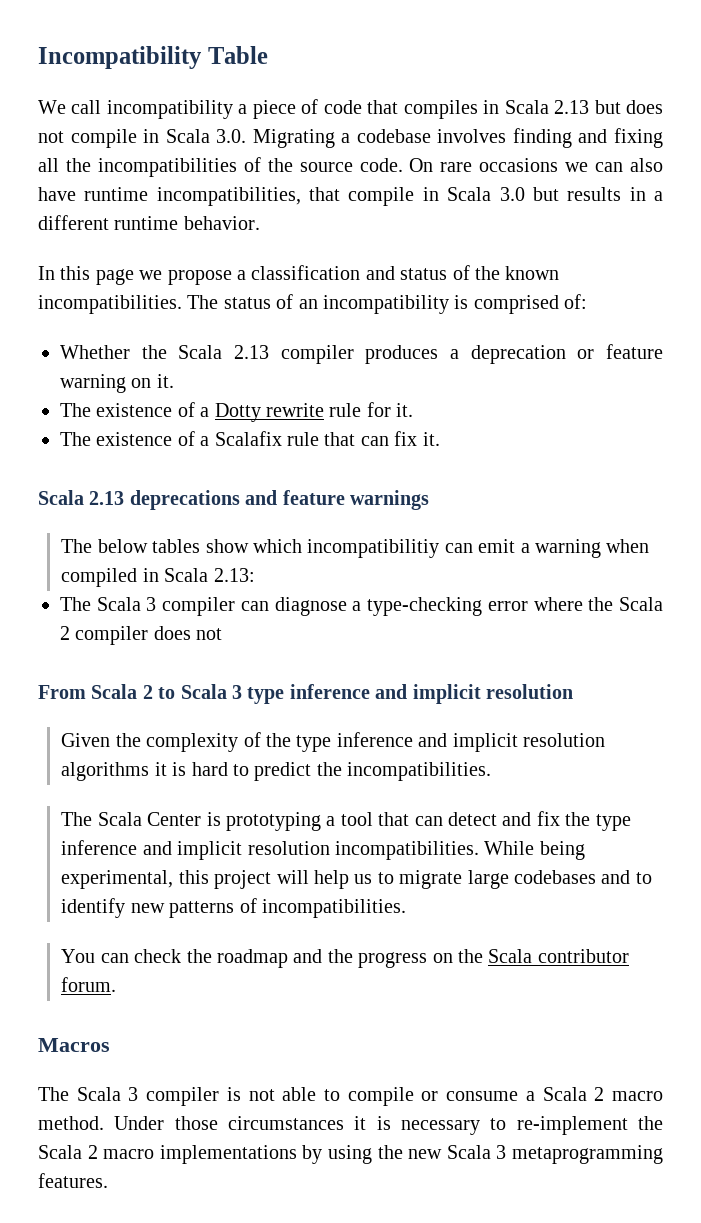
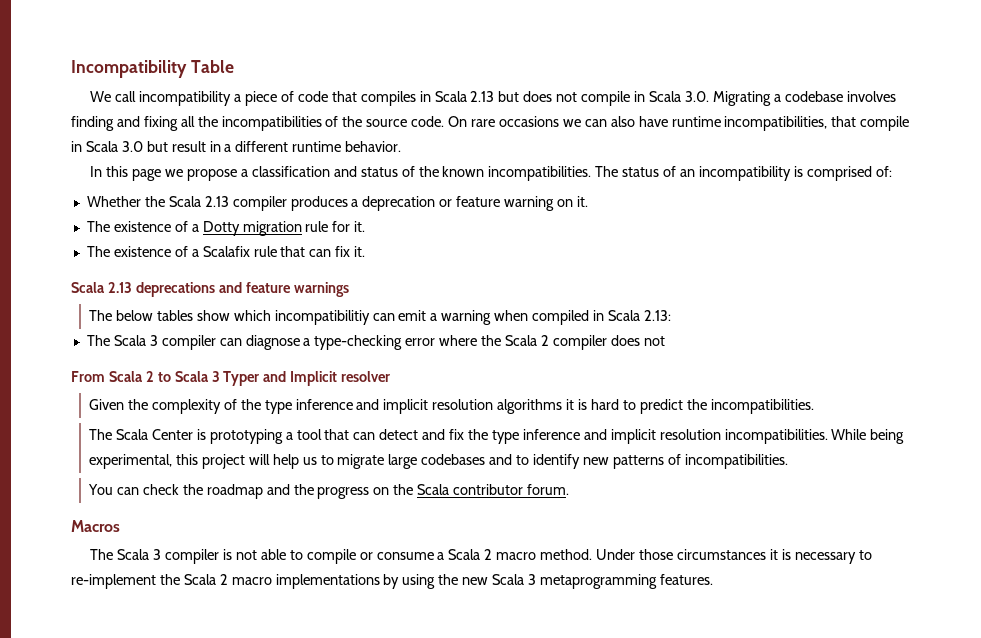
- On rare occasions we can also have runtime incompatibilities, that compile in Scala 3.0 but results in a different runtime behavior.
+ On rare occasions we can also have runtime incompatibilities, that compile in Scala 3.0 but result in a different runtime behavior.
- The existence of a Dotty rewrite rule for it.
+ The existence of a Dotty migration rule for it.
- From Scala 2 to Scala 3 type inference and implicit resolution
+ From Scala 2 to Scala 3 Typer and Implicit resolver

